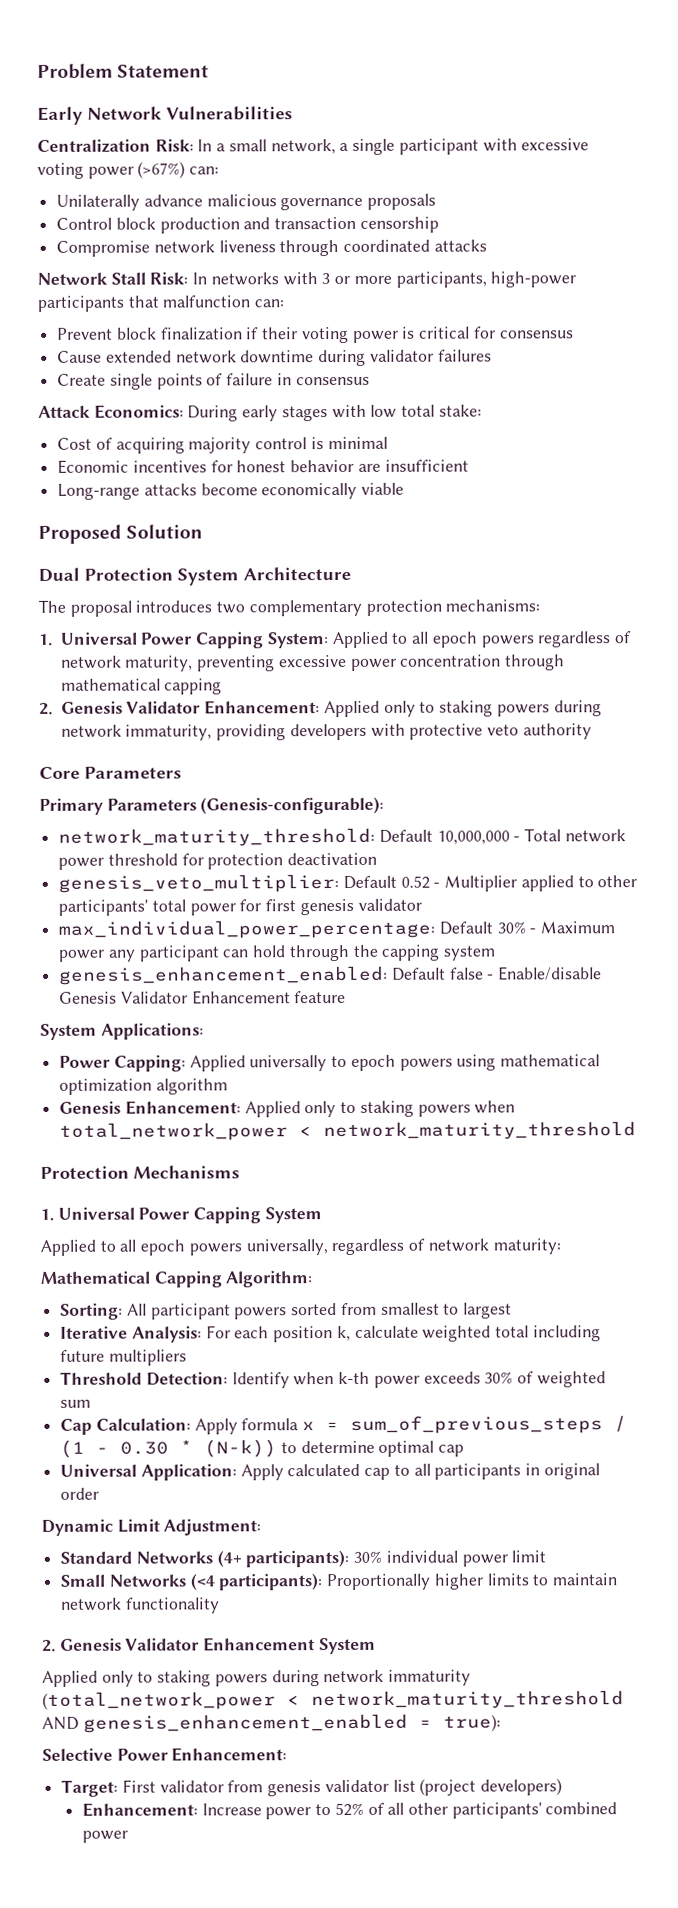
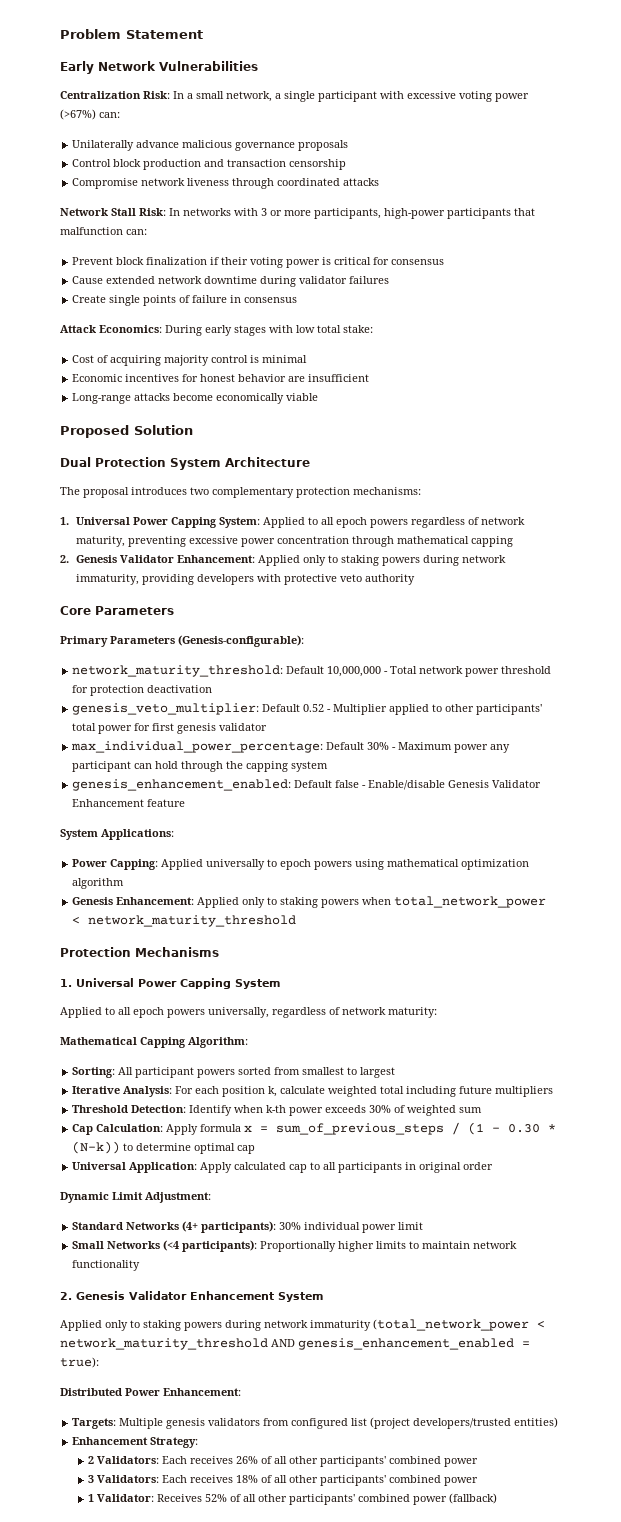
- Selective Power Enhancement:
+ Distributed Power Enhancement:
- Target: First validator from genesis validator list (project developers)
- Enhancement: Increase power to 52% of all other participants' combined power
+ Targets: Multiple genesis validators from configured list (project developers/trusted entities)
+ Enhancement Strategy:
+ 2 Validators: Each receives 26% of all other participants' combined power
+ 3 Validators: Each receives 18% of all other participants' combined power
+ 1 Validator: Receives 52% of all other participants' combined power (fallback)

